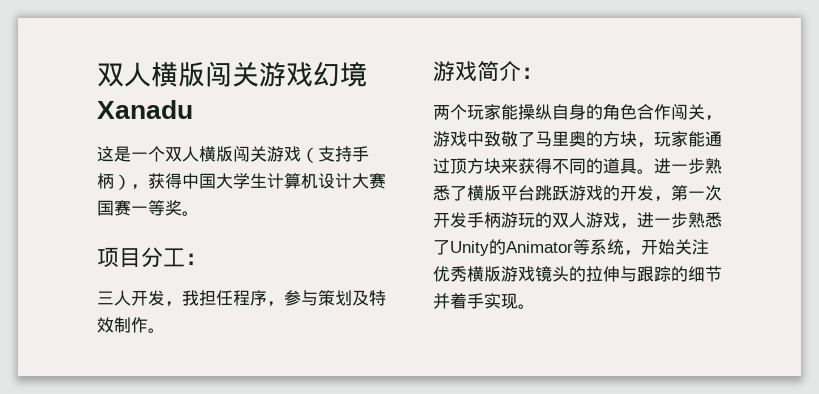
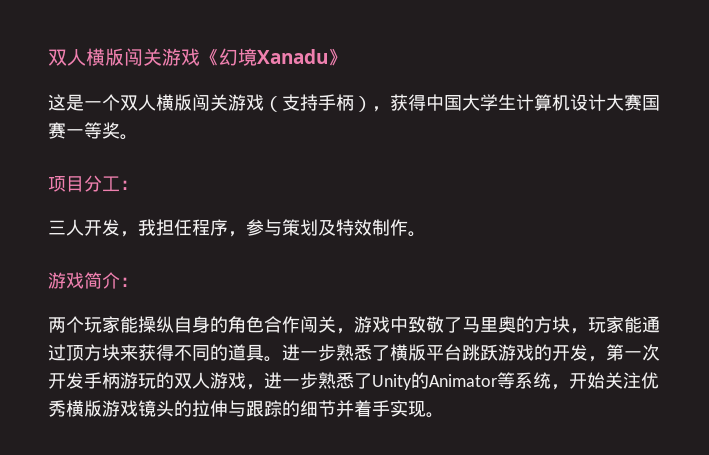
- 双人横版闯关游戏幻境Xanadu
+ 双人横版闯关游戏《幻境Xanadu》

